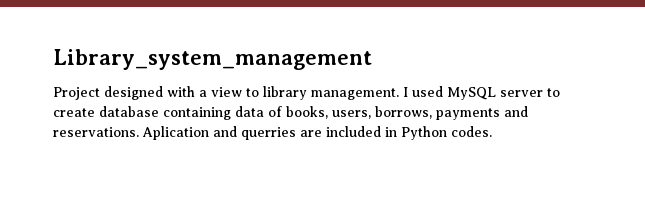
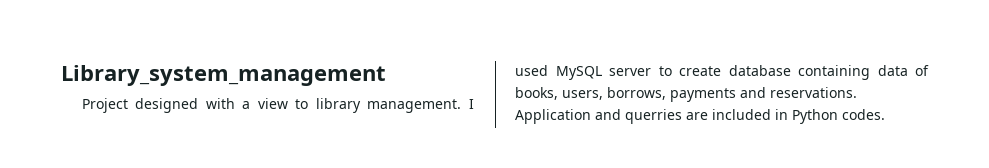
- Aplication and querries are included in Python codes.
+ Application and querries are included in Python codes.

